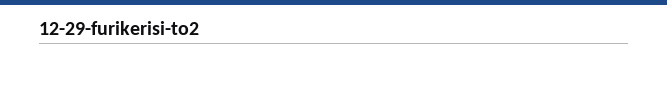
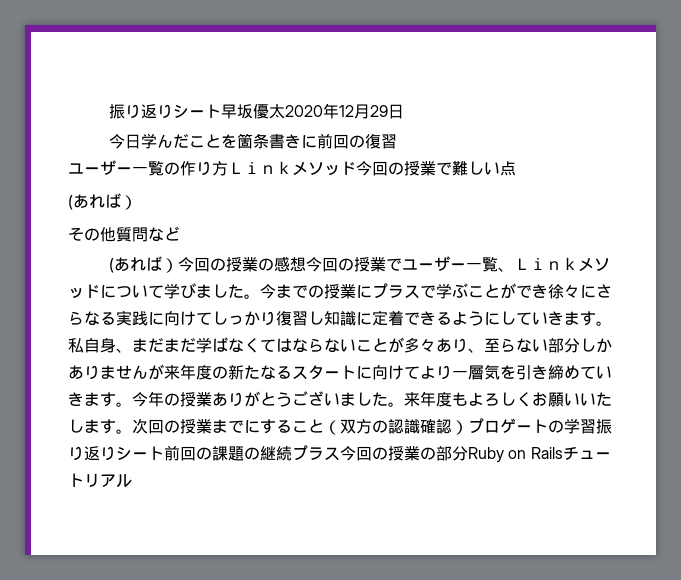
- 12-29-furikerisi-to2
+ 振り返りシート早坂優太2020年12月29日
+ 今日学んだことを箇条書きに前回の復習
+ ユーザー一覧の作り方Ｌｉｎｋメソッド今回の授業で難しい点
+ (あれば）
+ その他質問など
+ (あれば）今回の授業の感想今回の授業でユーザー一覧、Ｌｉｎｋメソッドについて学びました。今までの授業にプラスで学ぶことができ徐々にさらなる実践に向けてしっかり復習し知識に定着できるようにしていきます。私自身、まだまだ学ばなくてはならないことが多々あり、至らない部分しかありませんが来年度の新たなるスタートに向けてより一層気を引き締めていきます。今年の授業ありがとうございました。来年度もよろしくお願いいたします。次回の授業までにすること（双方の認識確認）プロゲートの学習振り返りシート前回の課題の継続プラス今回の授業の部分Ruby on Railsチュートリアル

